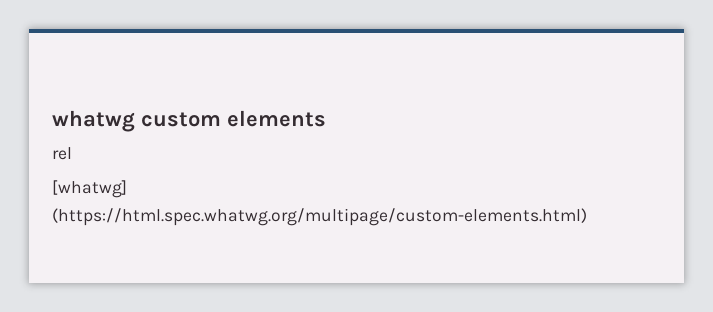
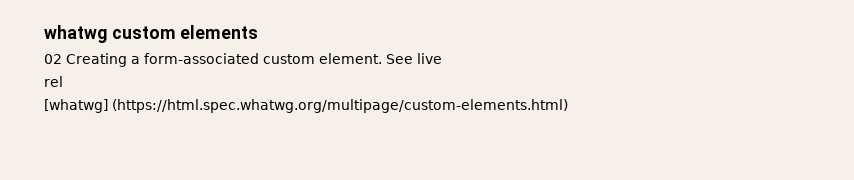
+ 02 Creating a form-associated custom element. See live

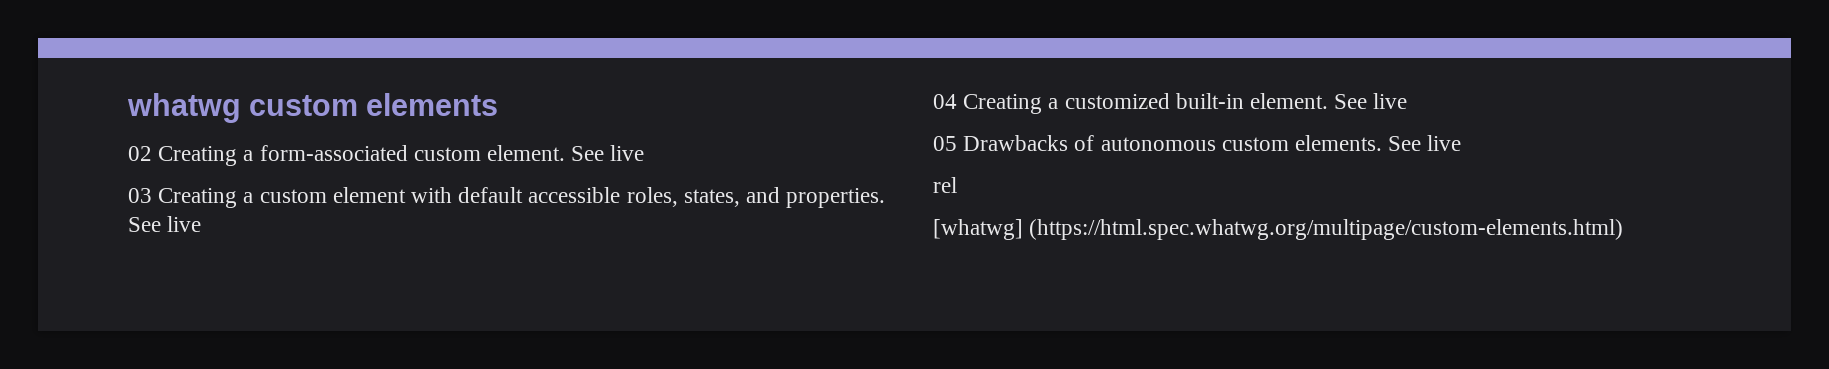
+ 03 Creating a custom element with default accessible roles, states, and properties. See live
+ 04 Creating a customized built-in element. See live
+ 05 Drawbacks of autonomous custom elements. See live

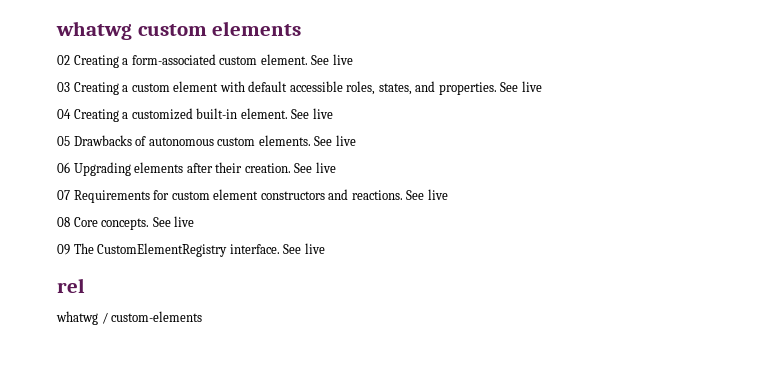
+ 06 Upgrading elements after their creation. See live
+ 07 Requirements for custom element constructors and reactions. See live
+ 08 Core concepts. See live
+ 09 The CustomElementRegistry interface. See live
  rel
- [whatwg] (https://html.spec.whatwg.org/multipage/custom-elements.html)
+ whatwg / custom-elements

